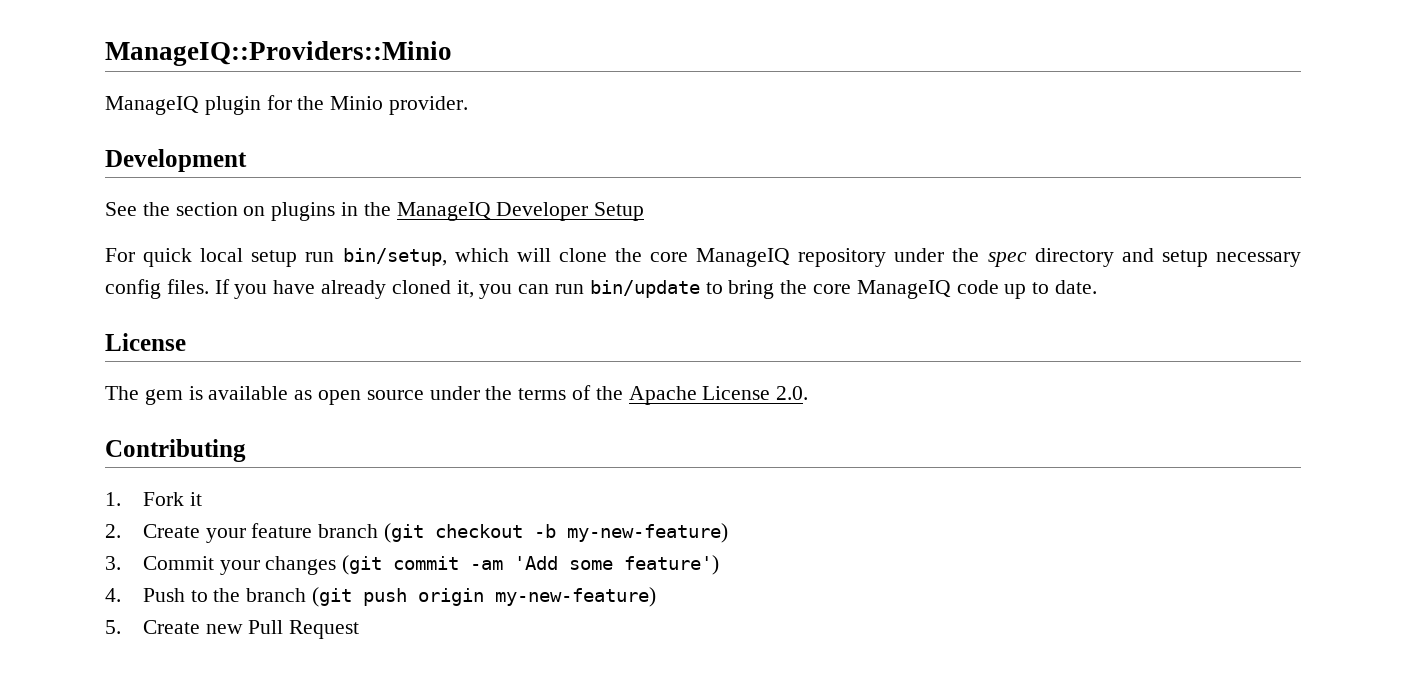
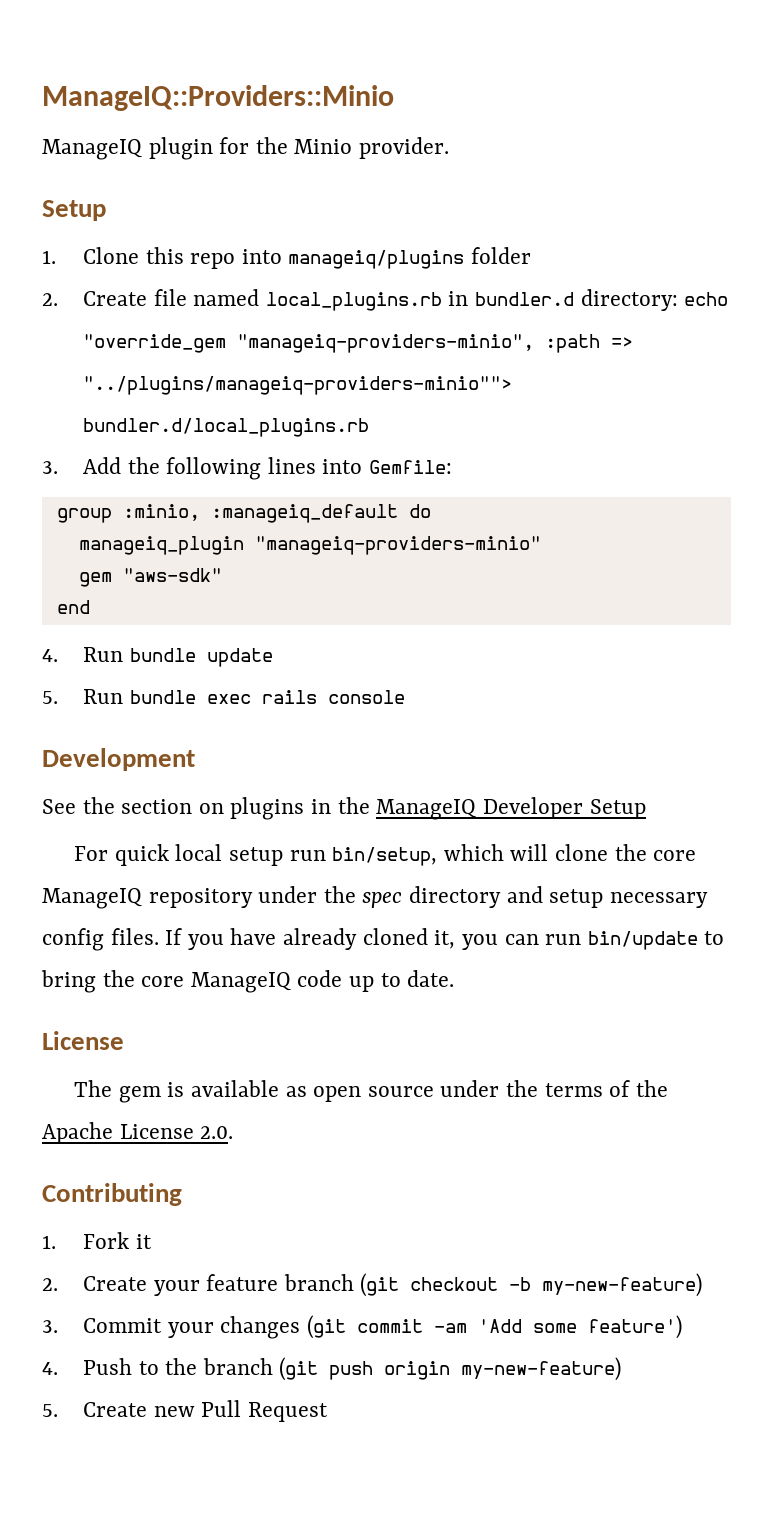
  ManageIQ plugin for the Minio provider.
+ Setup
+ 1. Clone this repo into manageiq/plugins folder
+ 2. Create file named local_plugins.rb in bundler.d directory: echo "override_gem "manageiq-providers-minio", :path => "../plugins/manageiq-providers-minio""> bundler.d/local_plugins.rb
+ 3. Add the following lines into Gemfile:
+ group :minio, :manageiq_default do
+ manageiq_plugin "manageiq-providers-minio"
+ gem "aws-sdk"
+ end
+ 4. Run bundle update
+ 5. Run bundle exec rails console

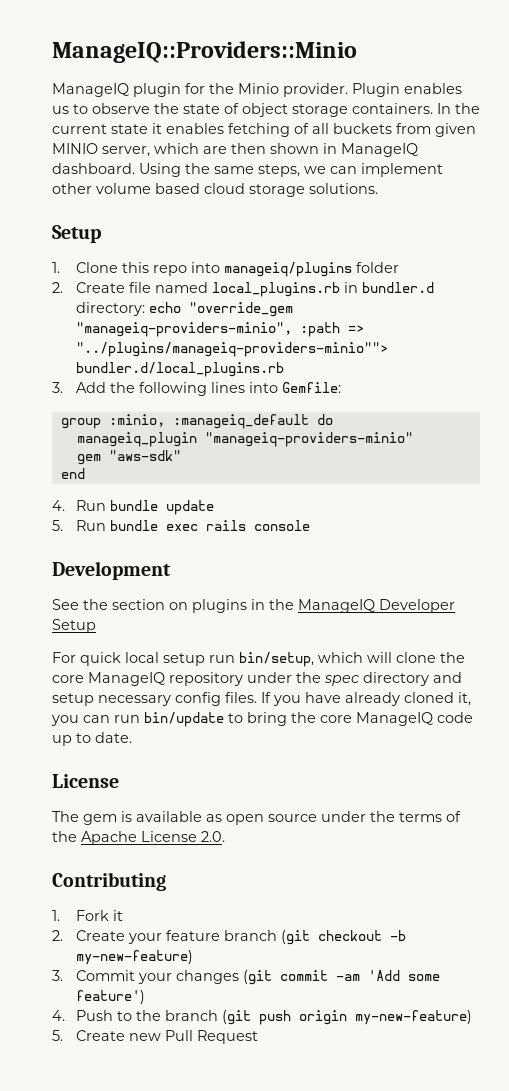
+ Plugin enables us to observe the state of object storage containers. In the current state it enables fetching of all buckets from given MINIO server, which are then shown in ManageIQ dashboard. Using the same steps, we can implement other volume based cloud storage solutions.

